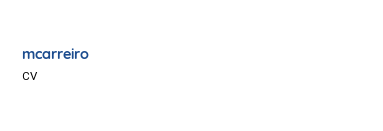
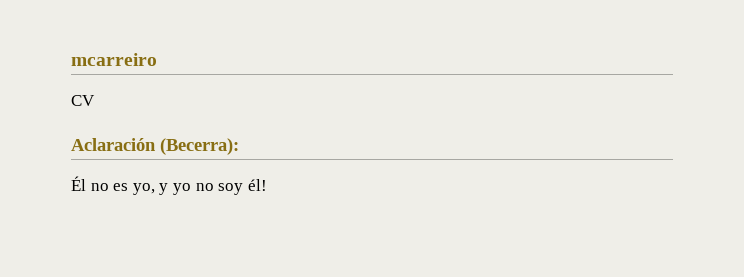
+ Aclaración (Becerra):
+ Él no es yo, y yo no soy él!

